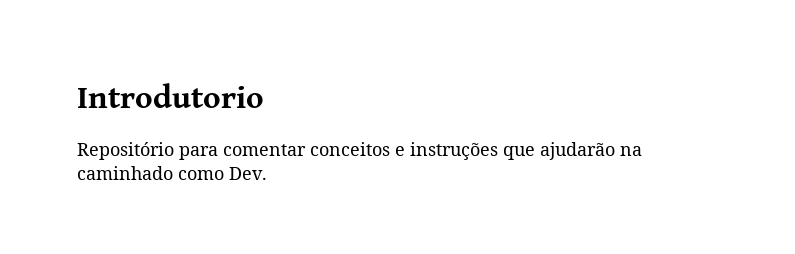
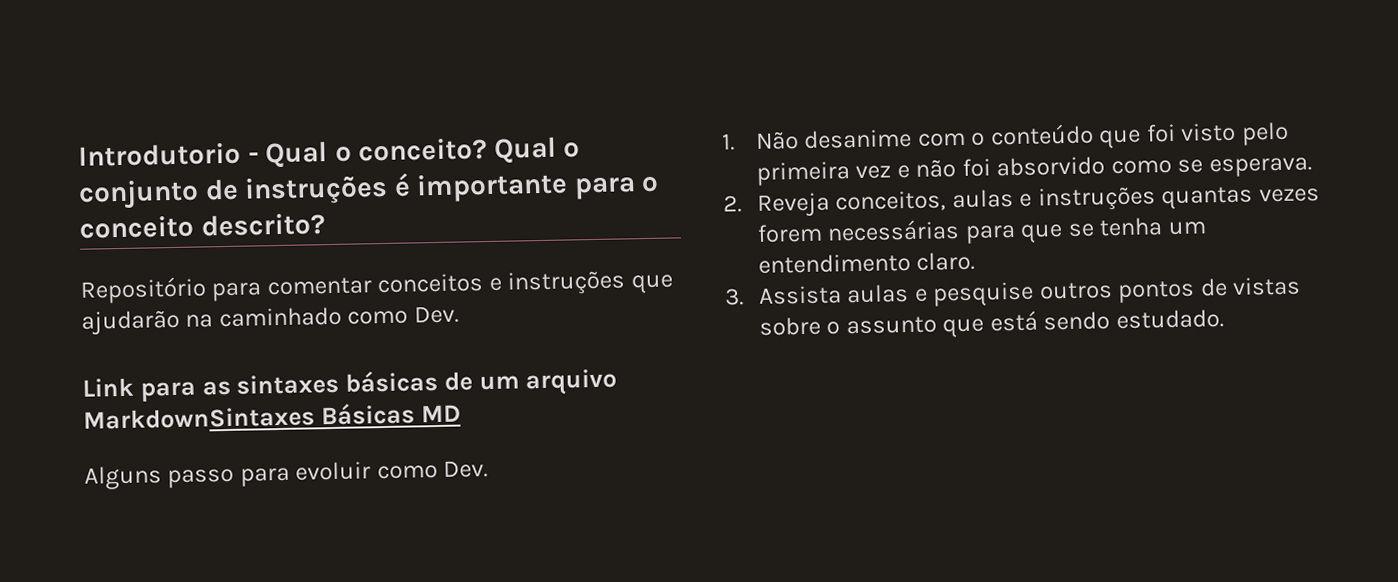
- Introdutorio
+ Introdutorio - Qual o conceito? Qual o conjunto de instruções é importante para o conceito descrito?
+ Link para as sintaxes básicas de um arquivo MarkdownSintaxes Básicas MD
+ Alguns passo para evoluir como Dev.
+ 1. Não desanime com o conteúdo que foi visto pelo primeira vez e não foi absorvido como se esperava.
+ 2. Reveja conceitos, aulas e instruções quantas vezes forem necessárias para que se tenha um entendimento claro.
+ 3. Assista aulas e pesquise outros pontos de vistas sobre o assunto que está sendo estudado.

